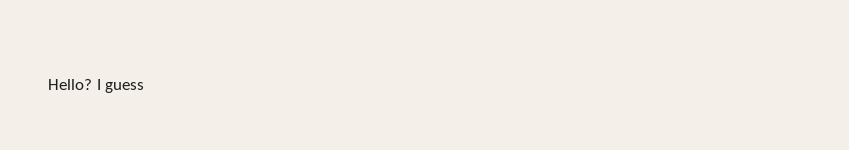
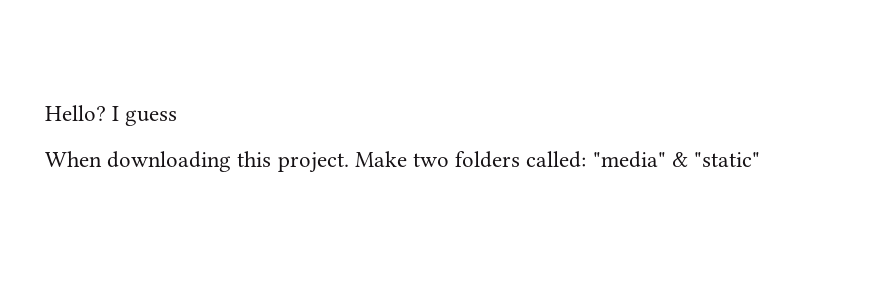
+ When downloading this project. Make two folders called: "media" & "static"

